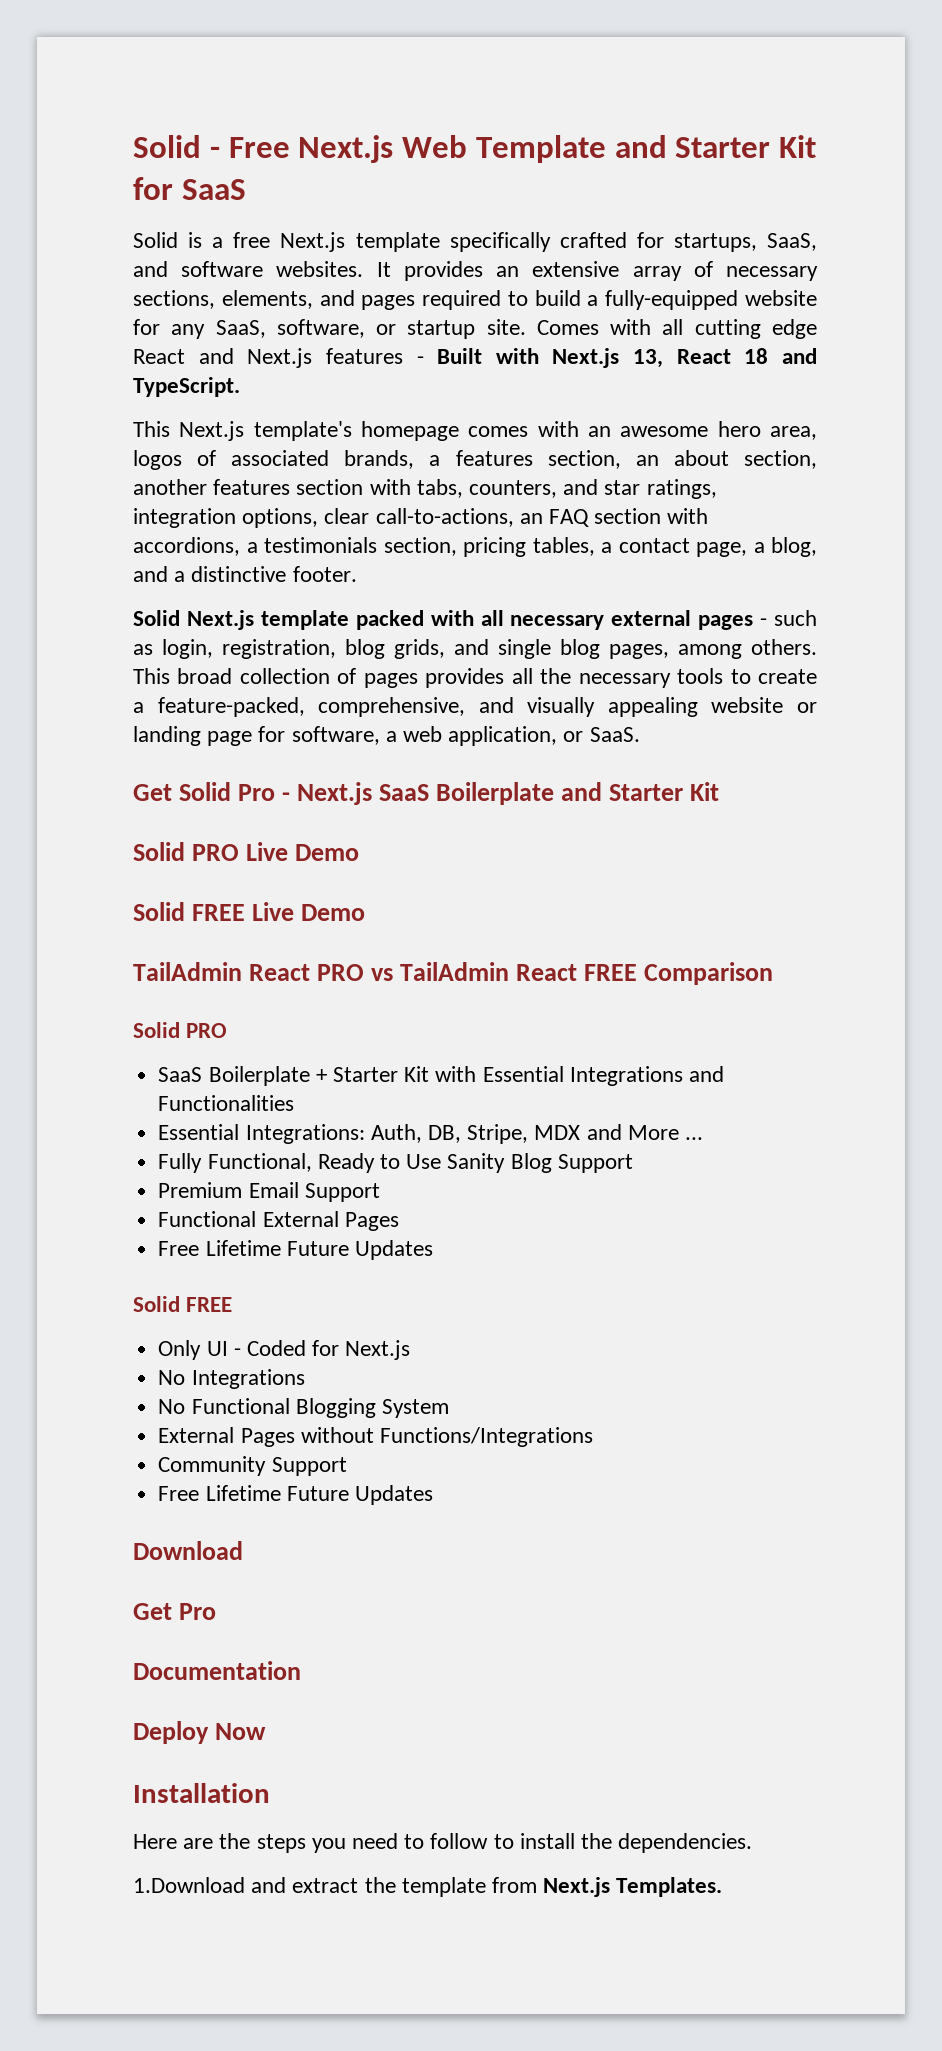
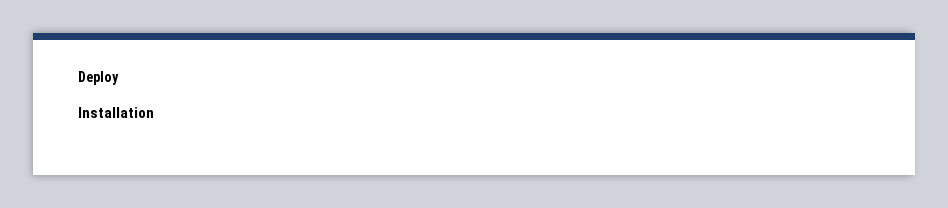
- Solid - Free Next.js Web Template and Starter Kit for SaaS
- Solid is a free Next.js template specifically crafted for startups, SaaS, and software websites. It provides an extensive array of necessary sections, elements, and pages required to build a fully-equipped website for any SaaS, software, or startup site. Comes with all cutting edge React and Next.js features - Built with Next.js 13, React 18 and TypeScript.
- This Next.js template's homepage comes with an awesome hero area, logos of associated brands, a features section, an about section, another features section with tabs, counters, and star ratings, integration options, clear call-to-actions, an FAQ section with accordions, a testimonials section, pricing tables, a contact page, a blog, and a distinctive footer.
- Solid Next.js template packed with all necessary external pages - such as login, registration, blog grids, and single blog pages, among others. This broad collection of pages provides all the necessary tools to create a feature-packed, comprehensive, and visually appealing website or landing page for software, a web application, or SaaS.
- Get Solid Pro - Next.js SaaS Boilerplate and Starter Kit
- Solid PRO Live Demo
- Solid FREE Live Demo
- TailAdmin React PRO vs TailAdmin React FREE Comparison
- Solid PRO
- SaaS Boilerplate + Starter Kit with Essential Integrations and Functionalities
- Essential Integrations: Auth, DB, Stripe, MDX and More ...
- Fully Functional, Ready to Use Sanity Blog Support
- Premium Email Support
- Functional External Pages
- Free Lifetime Future Updates
- Solid FREE
- Only UI - Coded for Next.js
- No Integrations
- No Functional Blogging System
- External Pages without Functions/Integrations
- Community Support
- Free Lifetime Future Updates
- Download
- Get Pro
- Documentation
- Deploy Now
+ Deploy
- Here are the steps you need to follow to install the dependencies.
- 1.Download and extract the template from Next.js Templates.

